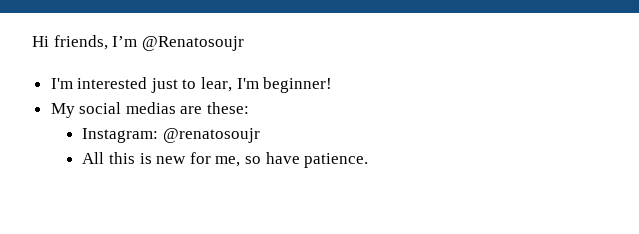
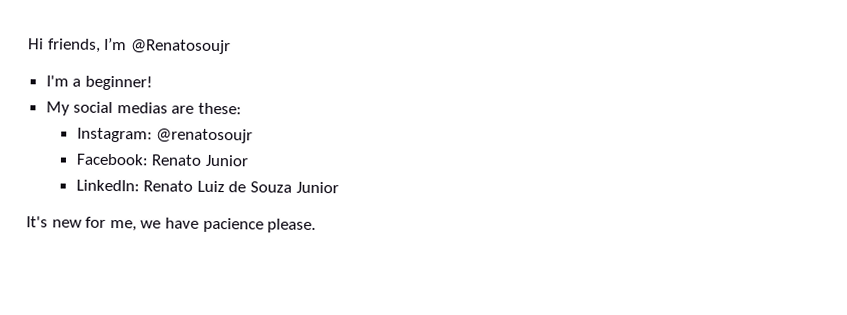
- I'm interested just to lear, I'm beginner!
+ I'm a beginner!
- All this is new for me, so have patience.
+ Facebook: Renato Junior
+ LinkedIn: Renato Luiz de Souza Junior
+ It's new for me, we have pacience please.

